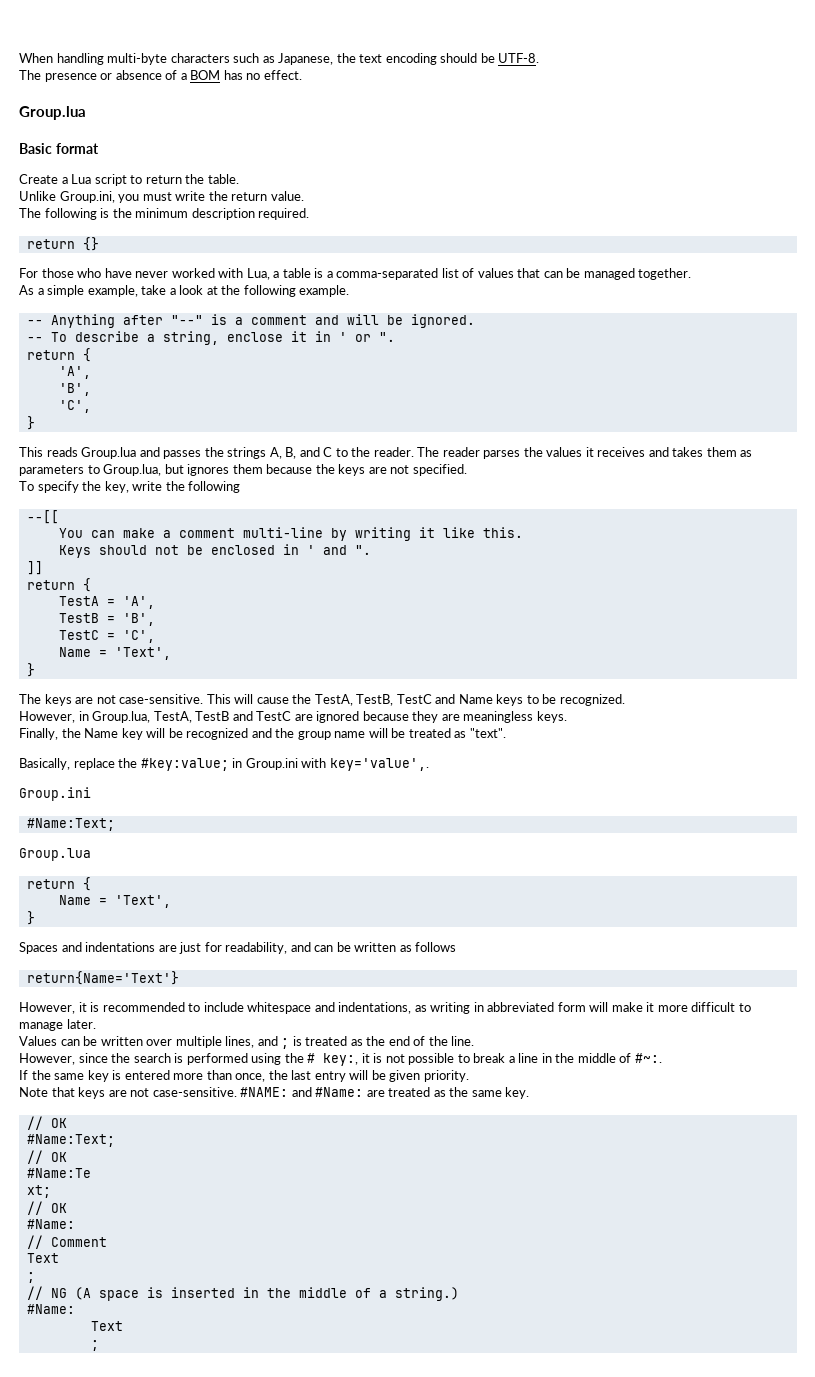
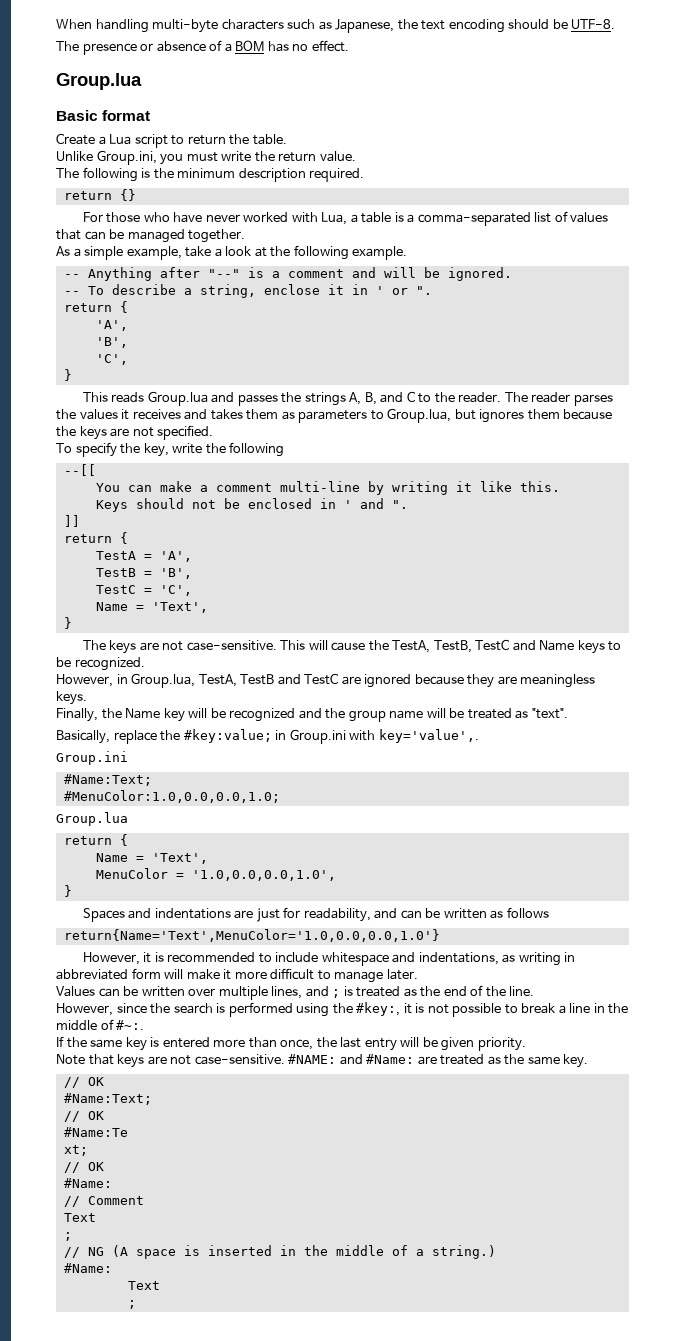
+ #MenuColor:1.0,0.0,0.0,1.0;
+ MenuColor = '1.0,0.0,0.0,1.0',
- return{Name='Text'}
+ return{Name='Text',MenuColor='1.0,0.0,0.0,1.0'}
- However, since the search is performed using the # key:, it is not possible to break a line in the middle of #~:.
+ However, since the search is performed using the #key:, it is not possible to break a line in the middle of #~:.

